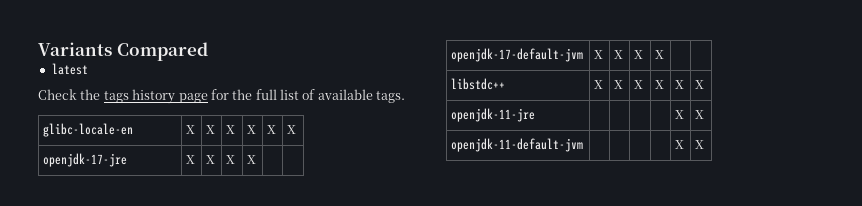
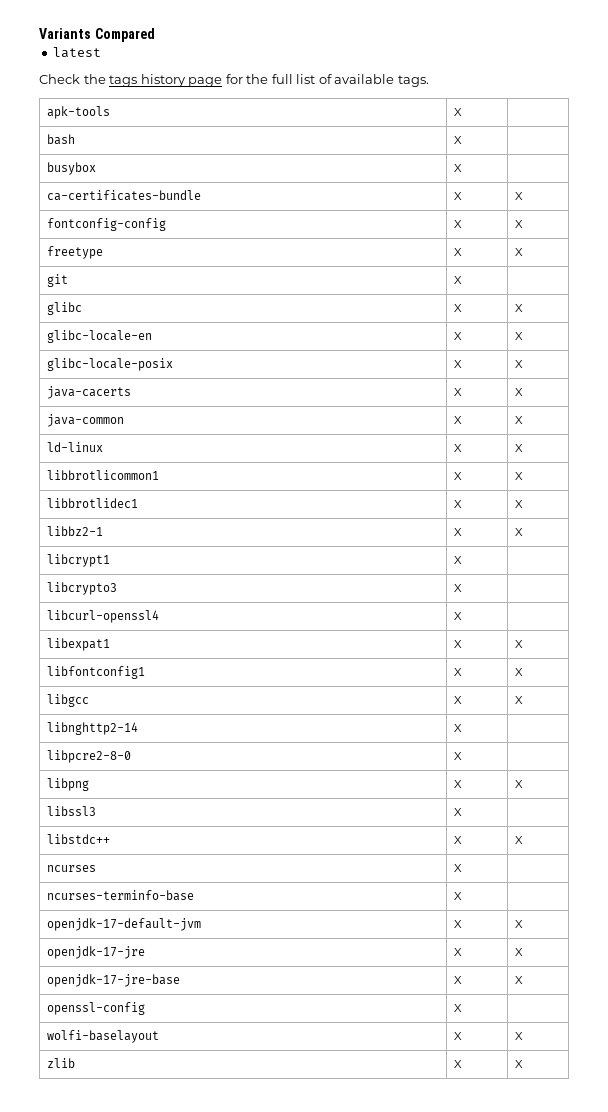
+ apk-tools | X |
+ bash | X |
+ busybox | X |
+ ca-certificates-bundle | X | X
+ fontconfig-config | X | X
+ freetype | X | X
+ git | X |
+ glibc | X | X
- glibc-locale-en | X | X | X | X | X | X
+ glibc-locale-en | X | X
+ glibc-locale-posix | X | X
+ java-cacerts | X | X
+ java-common | X | X
+ ld-linux | X | X
+ libbrotlicommon1 | X | X
+ libbrotlidec1 | X | X
+ libbz2-1 | X | X
+ libcrypt1 | X |
+ libcrypto3 | X |
+ libcurl-openssl4 | X |
+ libexpat1 | X | X
+ libfontconfig1 | X | X
+ libgcc | X | X
+ libnghttp2-14 | X |
+ libpcre2-8-0 | X |
+ libpng | X | X
+ libssl3 | X |
+ libstdc++ | X | X
+ ncurses | X |
+ ncurses-terminfo-base | X |
+ openjdk-17-default-jvm | X | X
- openjdk-17-jre | X | X | X | X | |
- openjdk-17-default-jvm | X | X | X | X | |
- libstdc++ | X | X | X | X | X | X
- openjdk-11-jre | | | | | X | X
- openjdk-11-default-jvm | | | | | X | X
+ openjdk-17-jre | X | X
+ openjdk-17-jre-base | X | X
+ openssl-config | X |
+ wolfi-baselayout | X | X
+ zlib | X | X

